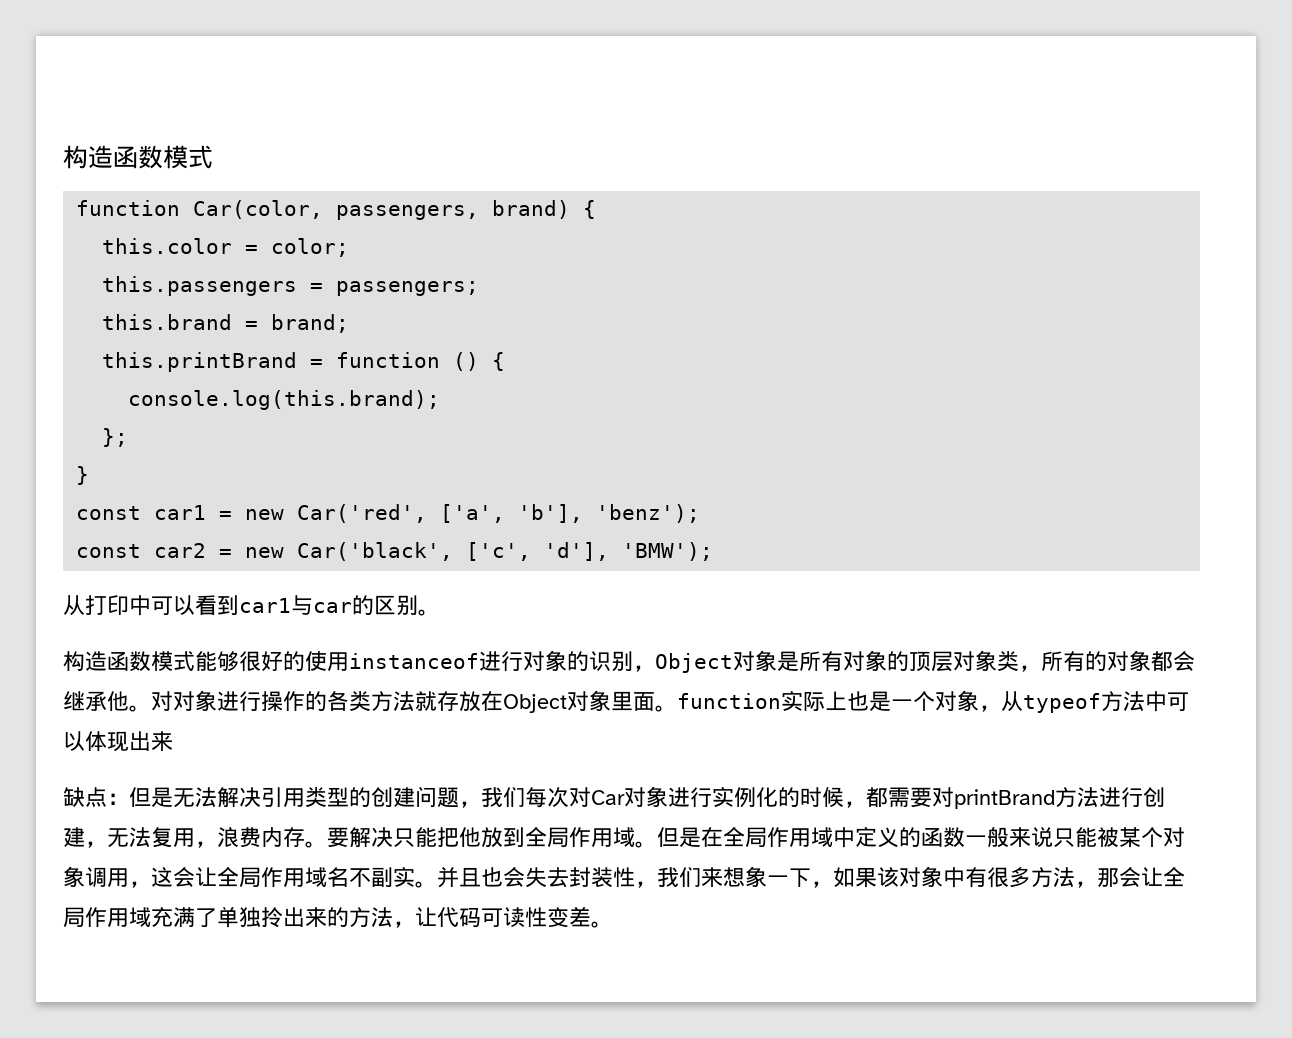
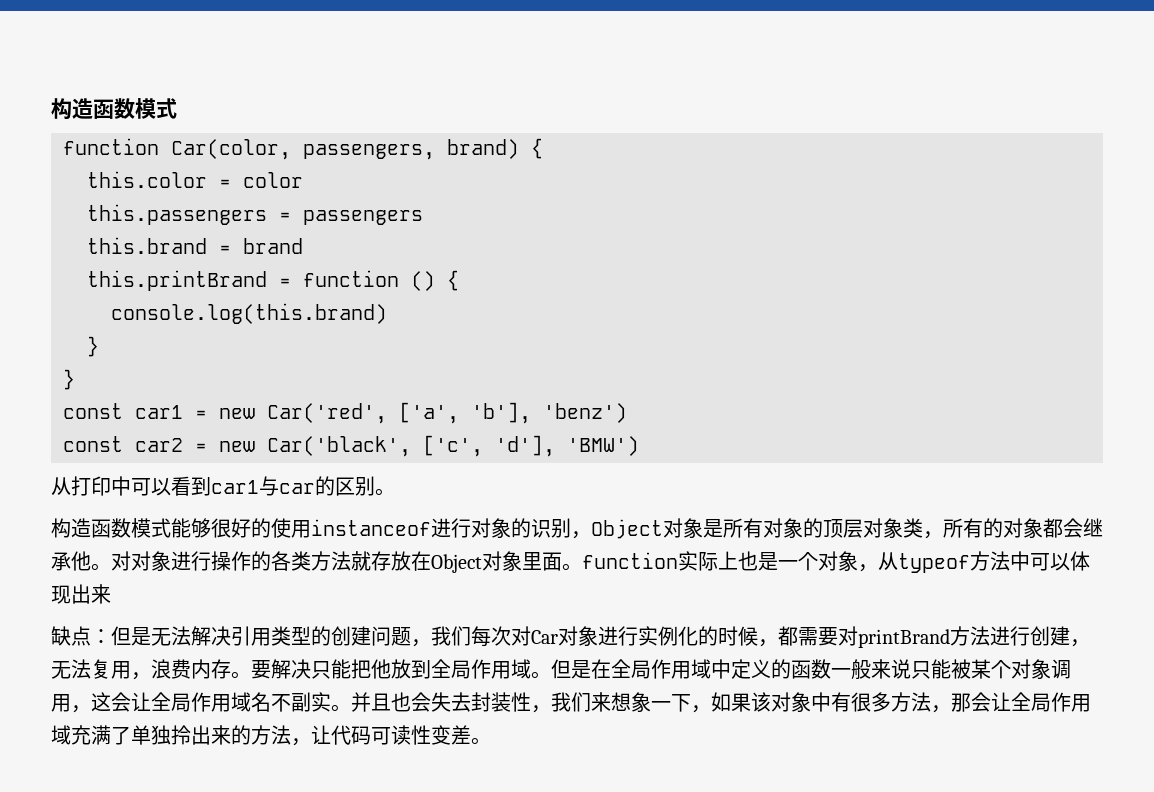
- this.color = color;
+ this.color = color
- this.passengers = passengers;
+ this.passengers = passengers
- this.brand = brand;
+ this.brand = brand
- console.log(this.brand);
- };
+ console.log(this.brand)
+ }
- const car1 = new Car('red', ['a', 'b'], 'benz');
+ const car1 = new Car('red', ['a', 'b'], 'benz')
- const car2 = new Car('black', ['c', 'd'], 'BMW');
+ const car2 = new Car('black', ['c', 'd'], 'BMW')

